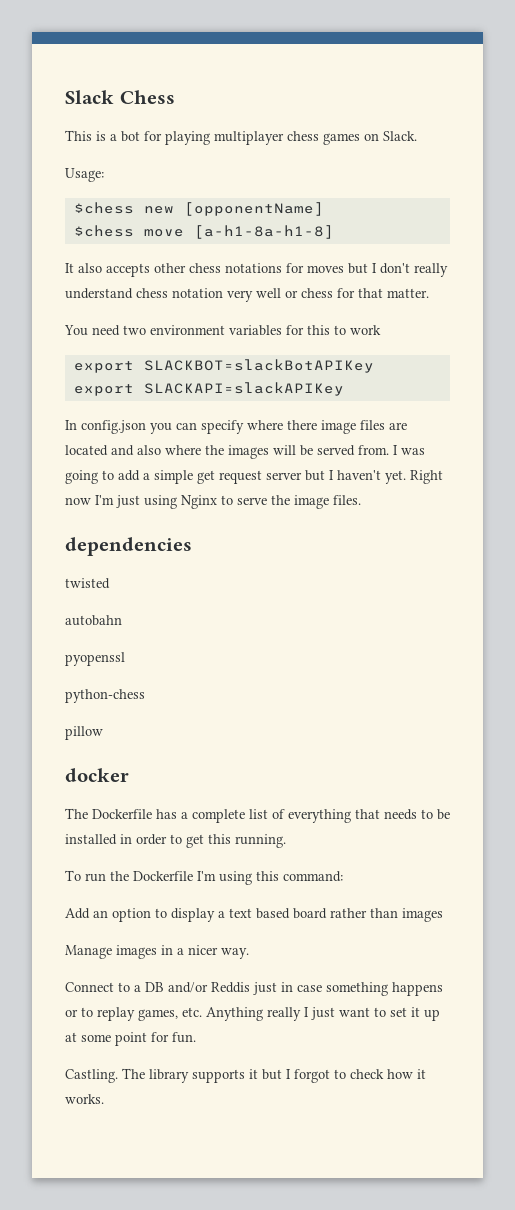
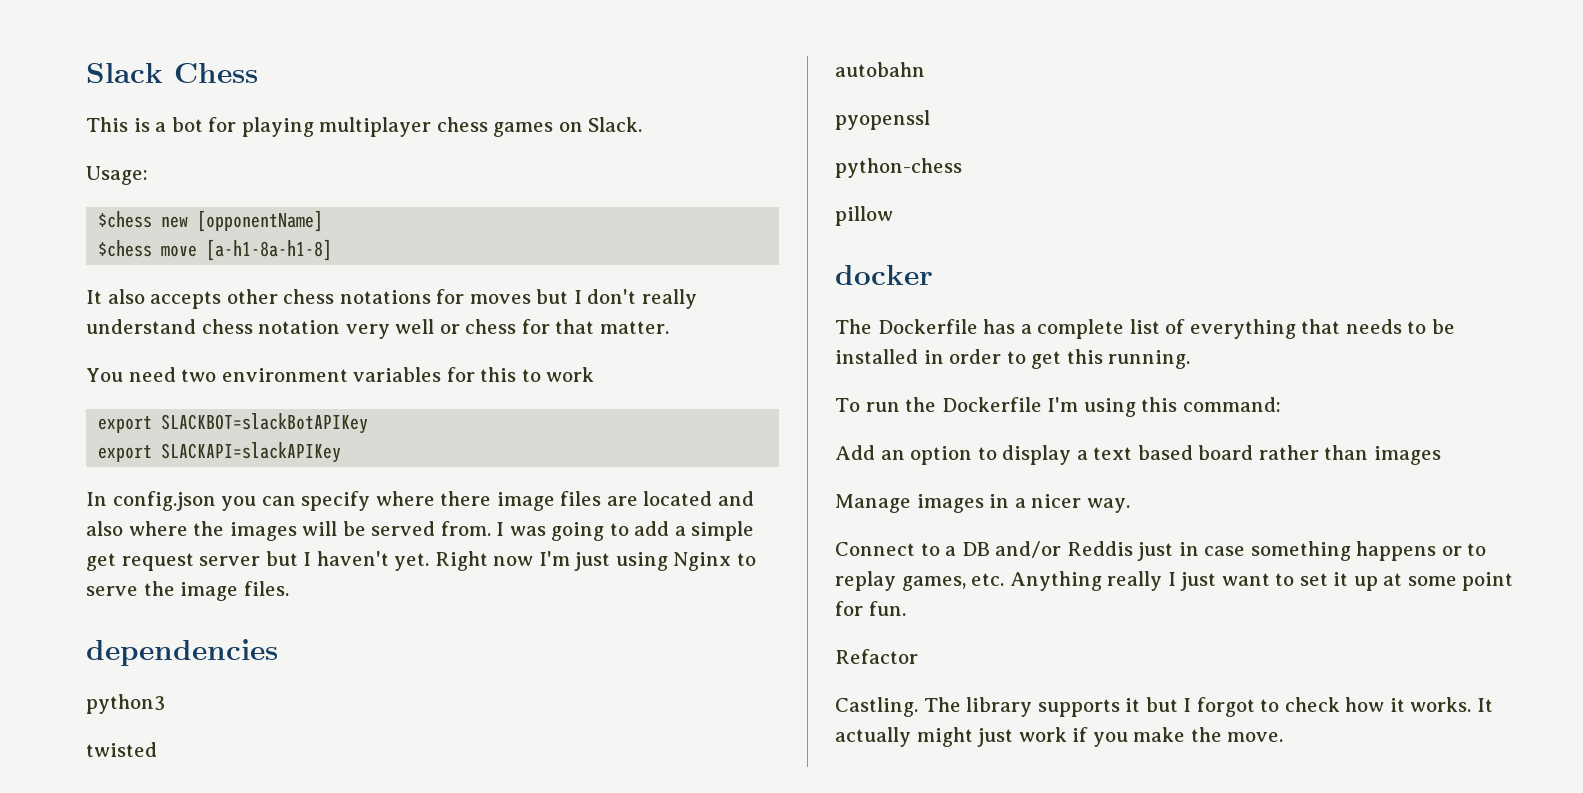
+ python3
+ Refactor
+ It actually might just work if you make the move.

